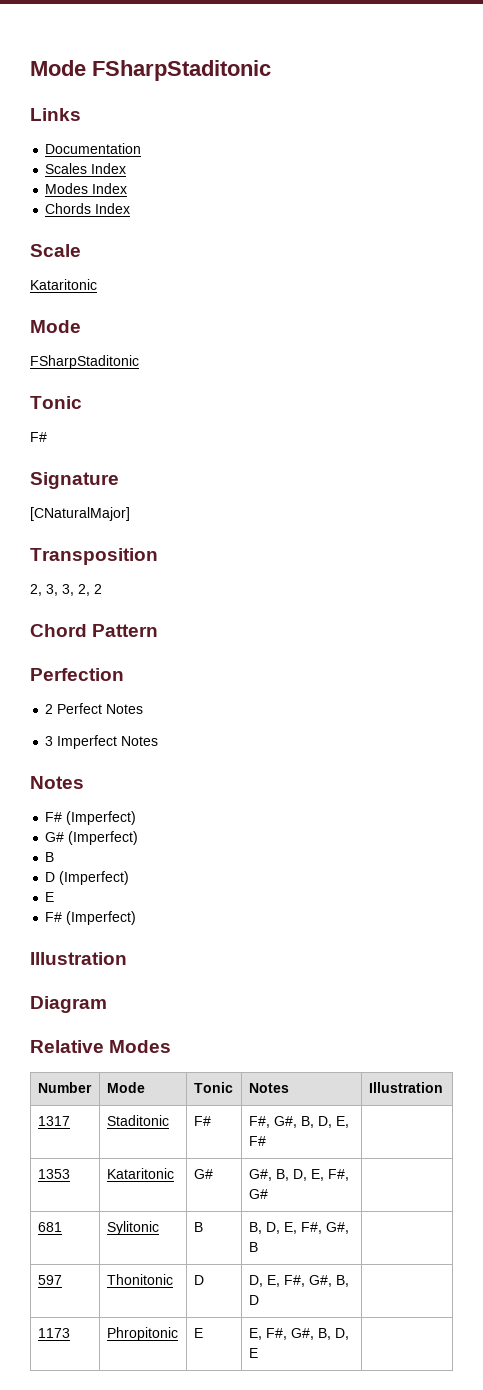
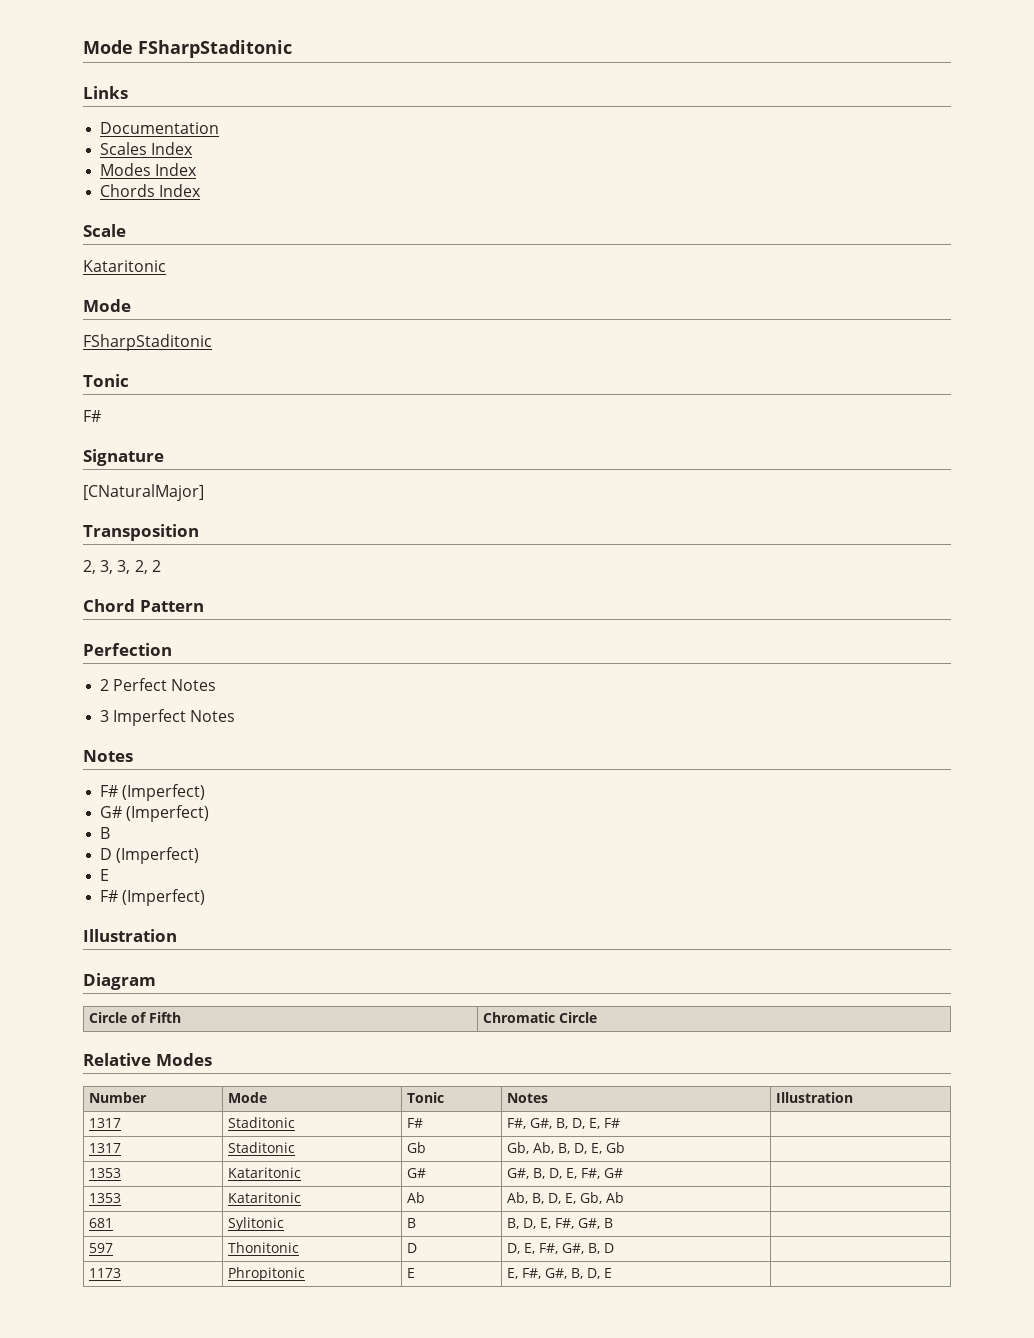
+ Circle of Fifth | Chromatic Circle
+ 1317 | Staditonic | Gb | Gb, Ab, B, D, E, Gb |
+ 1353 | Kataritonic | Ab | Ab, B, D, E, Gb, Ab |

